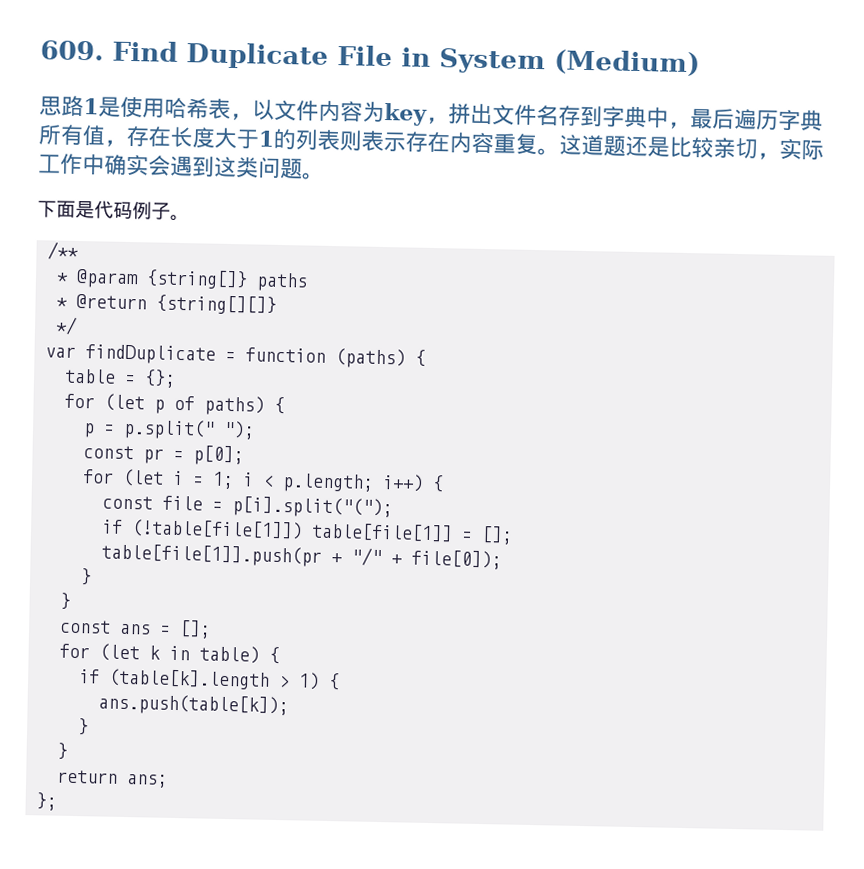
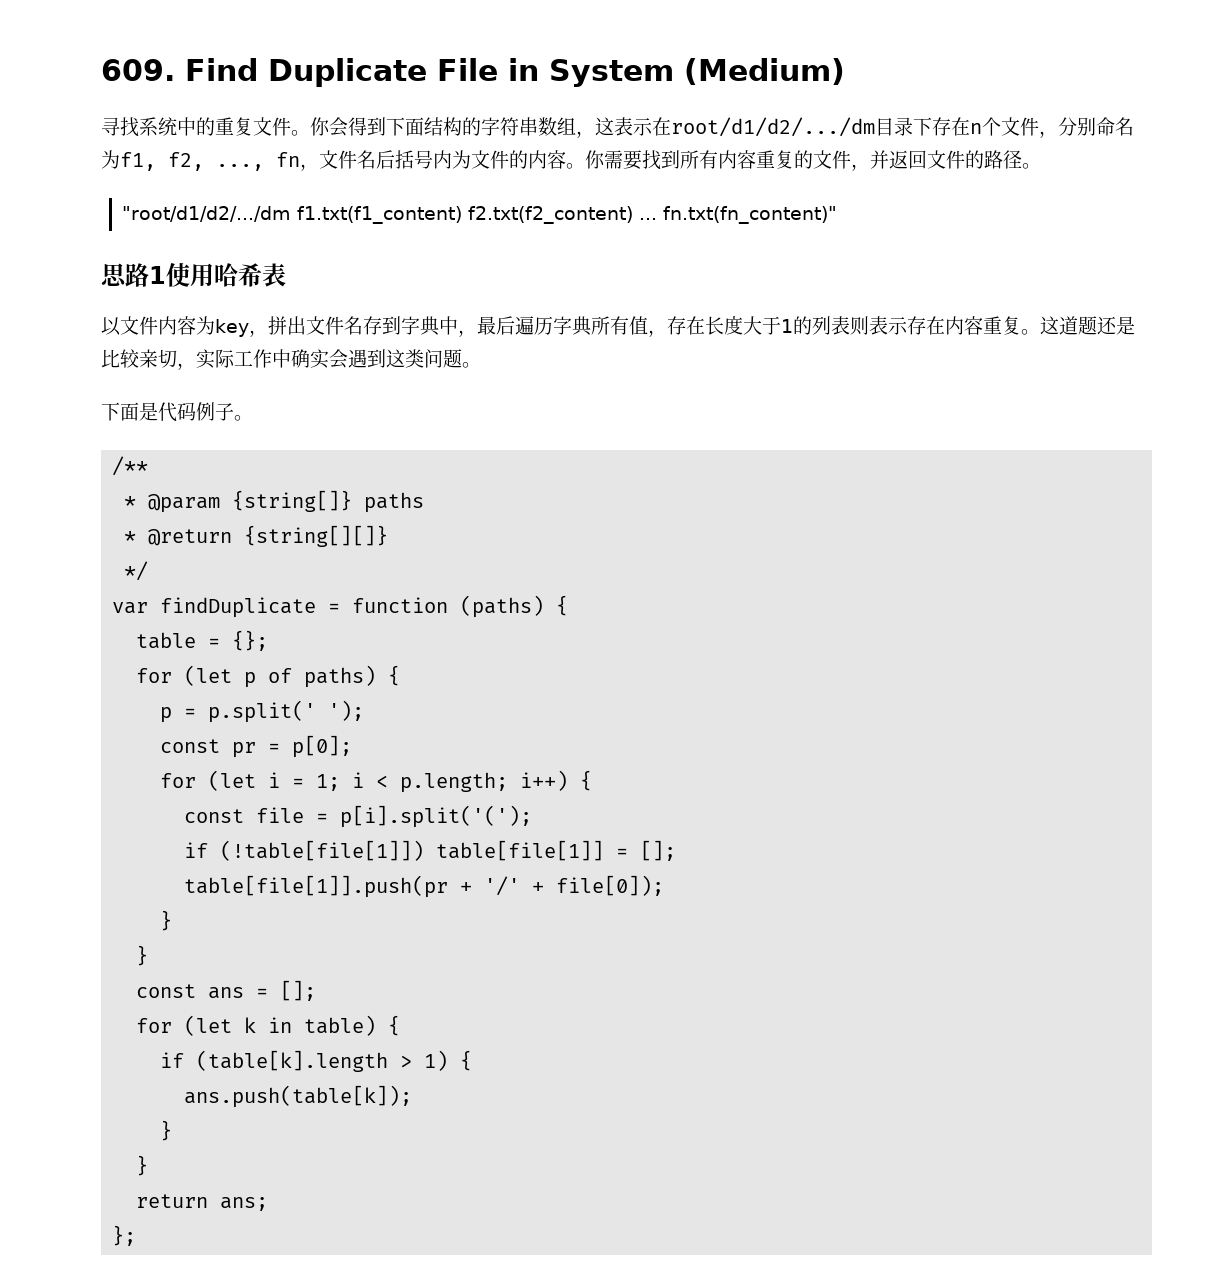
+ 寻找系统中的重复文件。你会得到下面结构的字符串数组，这表示在root/d1/d2/.../dm目录下存在n个文件，分别命名为f1, f2, ..., fn，文件名后括号内为文件的内容。你需要找到所有内容重复的文件，并返回文件的路径。
+ "root/d1/d2/.../dm f1.txt(f1_content) f2.txt(f2_content) ... fn.txt(fn_content)"
- 思路1是使用哈希表，以文件内容为key，拼出文件名存到字典中，最后遍历字典所有值，存在长度大于1的列表则表示存在内容重复。
+ 思路1使用哈希表
+ 以文件内容为key，拼出文件名存到字典中，最后遍历字典所有值，存在长度大于1的列表则表示存在内容重复。
- p = p.split(" ");
+ p = p.split(' ');
- const file = p[i].split("(");
+ const file = p[i].split('(');
- table[file[1]].push(pr + "/" + file[0]);
+ table[file[1]].push(pr + '/' + file[0]);

